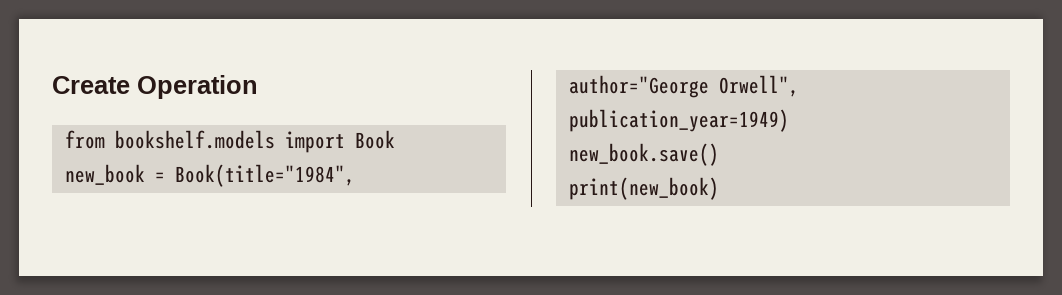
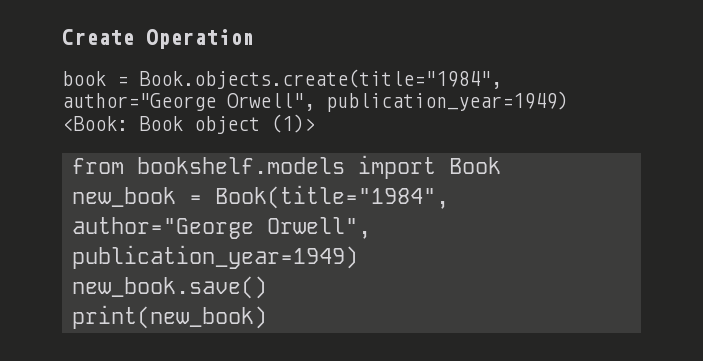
+ book = Book.objects.create(title="1984", author="George Orwell", publication_year=1949) <Book: Book object (1)>

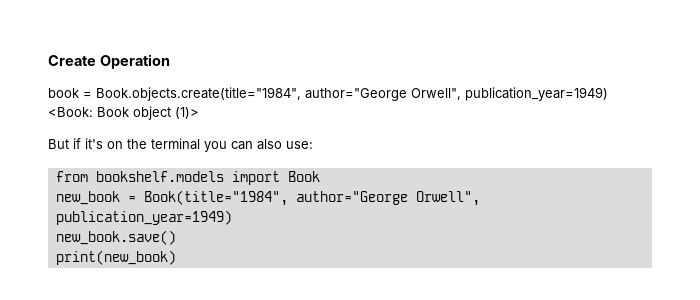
+ But if it's on the terminal you can also use:

